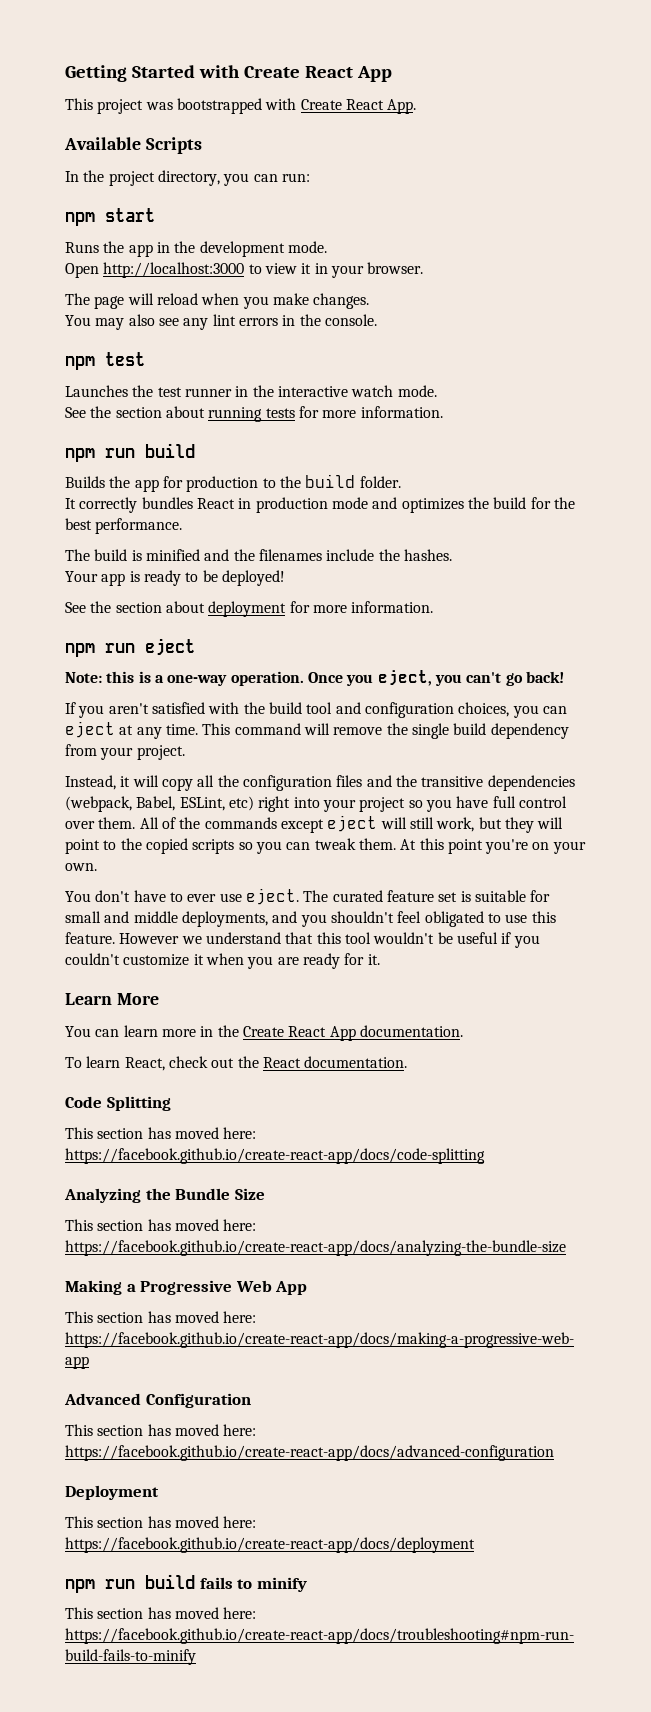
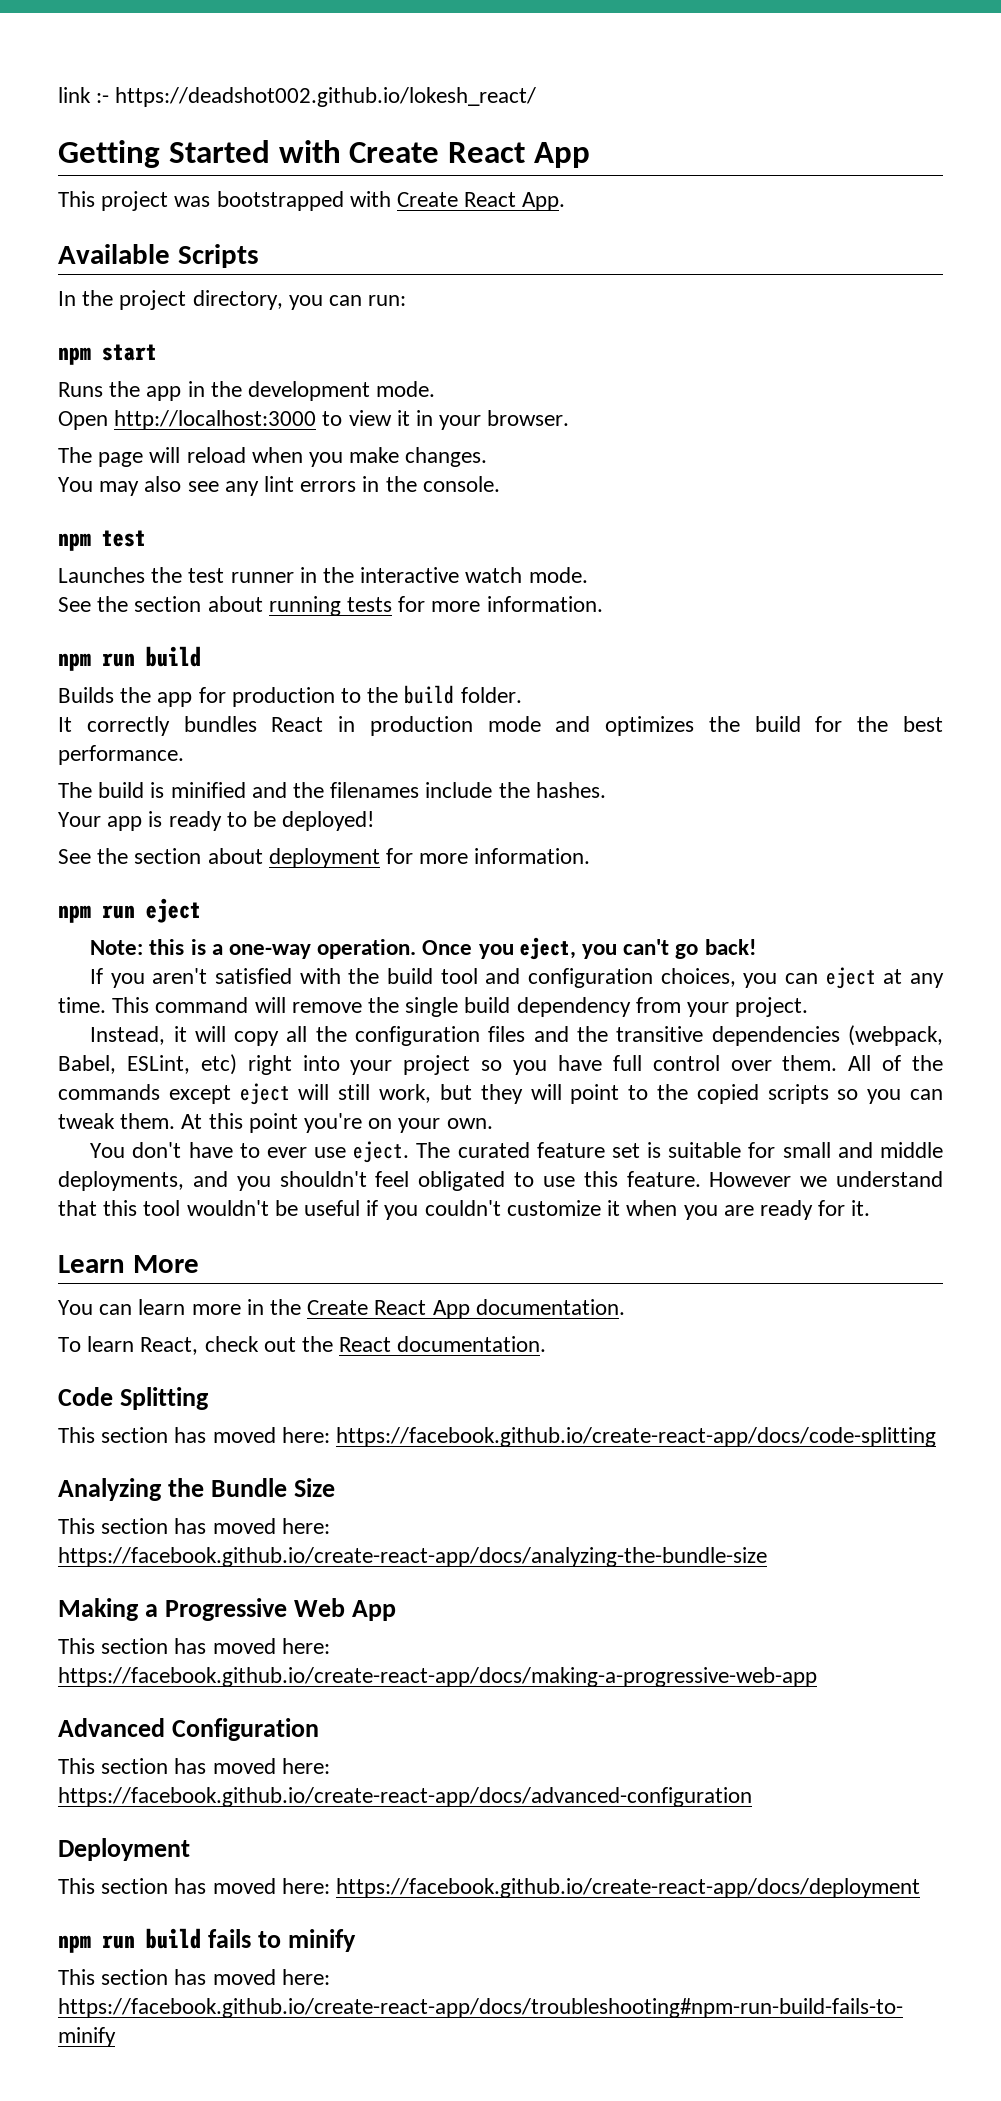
+ link :- https://deadshot002.github.io/lokesh_react/

